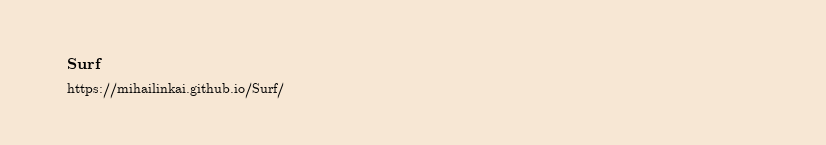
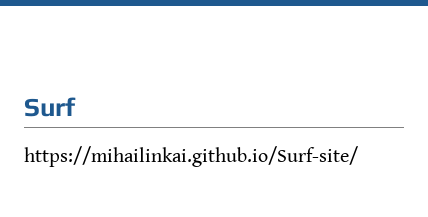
- https://mihailinkai.github.io/Surf/
+ https://mihailinkai.github.io/Surf-site/

